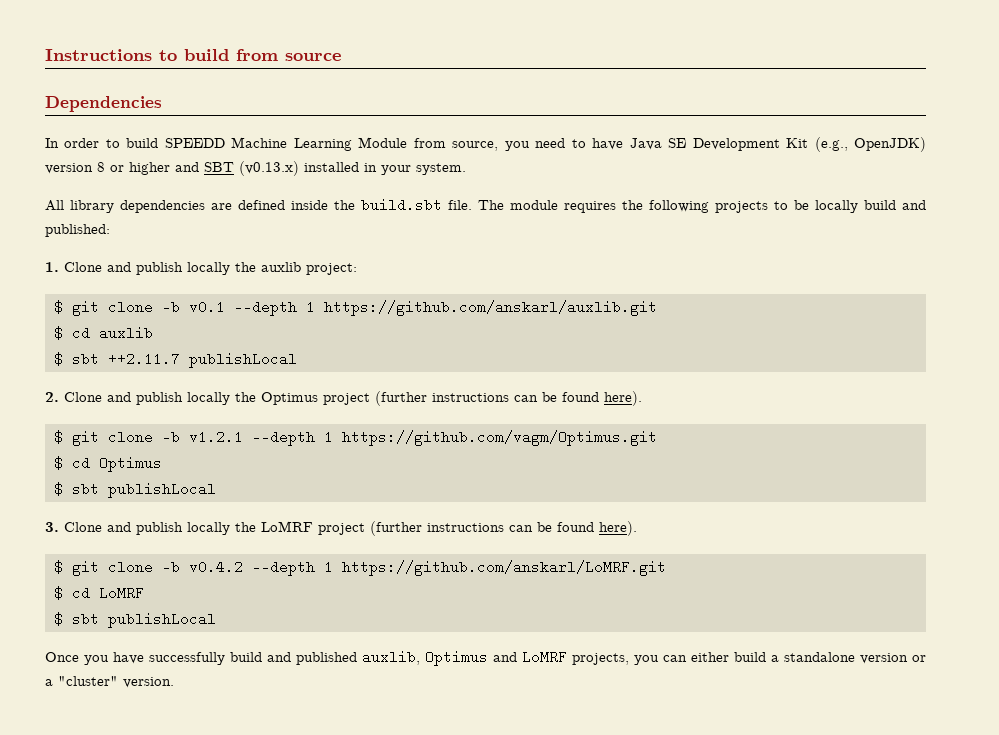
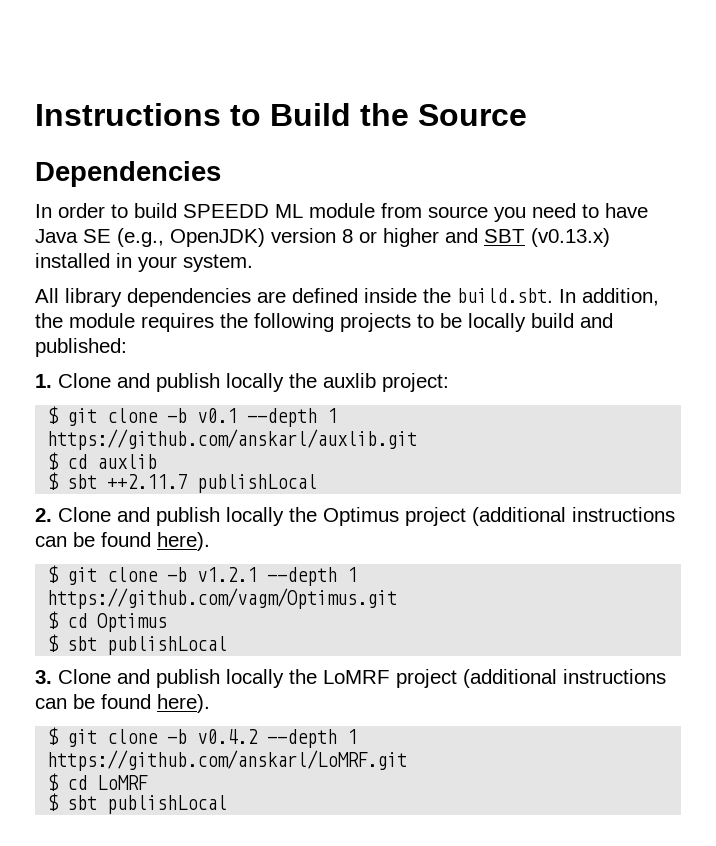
- Instructions to build from source
+ Instructions to Build the Source
- In order to build SPEEDD Machine Learning Module from source, you need to have Java SE Development Kit (e.g., OpenJDK) version 8 or higher and SBT (v0.13.x) installed in your system.
+ In order to build SPEEDD ML module from source you need to have Java SE (e.g., OpenJDK) version 8 or higher and SBT (v0.13.x) installed in your system.
- All library dependencies are defined inside the build.sbt file. The module requires the following projects to be locally build and published:
+ All library dependencies are defined inside the build.sbt. In addition, the module requires the following projects to be locally build and published:
- 2. Clone and publish locally the Optimus project (further instructions can be found here).
+ 2. Clone and publish locally the Optimus project (additional instructions can be found here).
- 3. Clone and publish locally the LoMRF project (further instructions can be found here).
+ 3. Clone and publish locally the LoMRF project (additional instructions can be found here).
- Once you have successfully build and published auxlib, Optimus and LoMRF projects, you can either build a standalone version or a "cluster" version.

